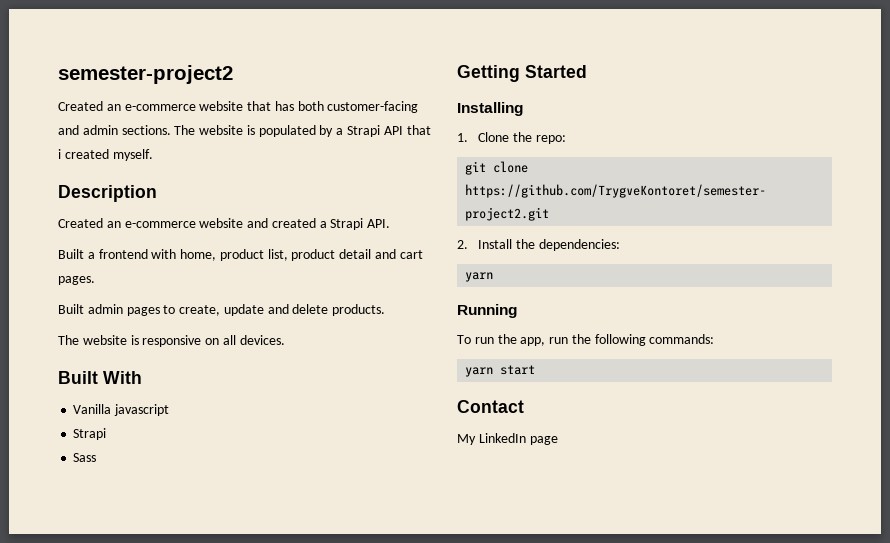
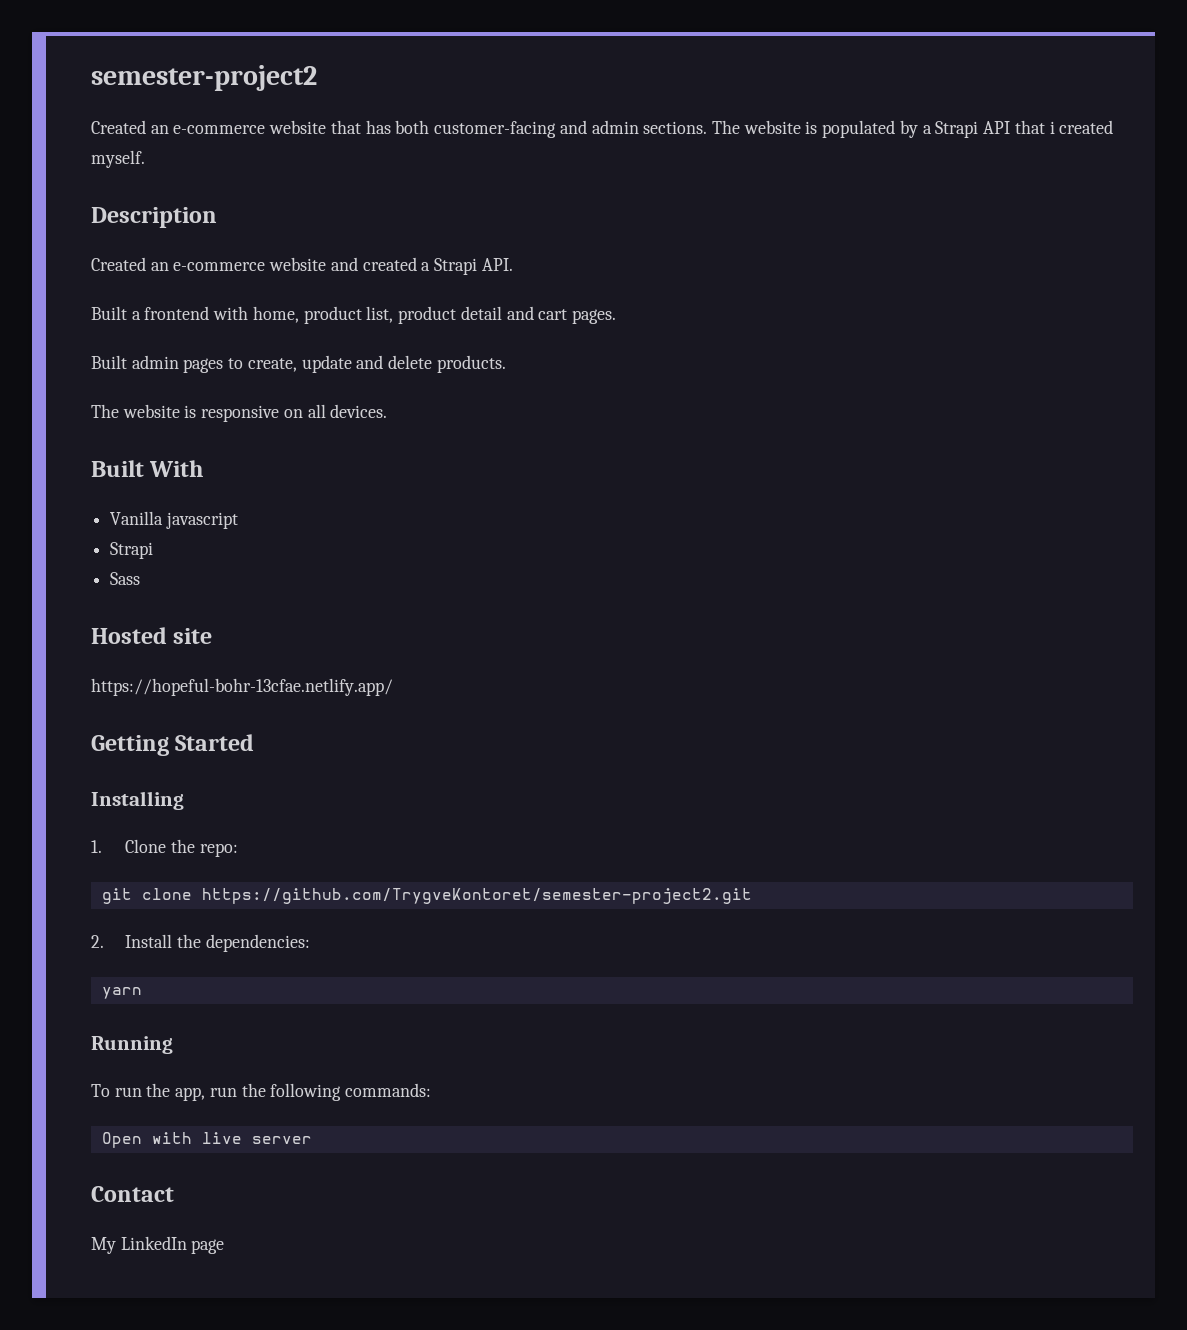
+ Hosted site
+ https://hopeful-bohr-13cfae.netlify.app/
- yarn start
+ Open with live server

